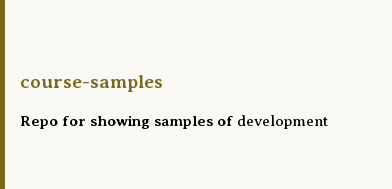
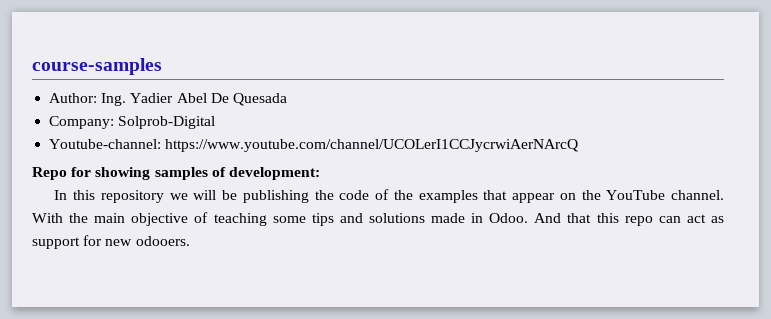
+ Author: Ing. Yadier Abel De Quesada
+ Company: Solprob-Digital
+ Youtube-channel: https://www.youtube.com/channel/UCOLerI1CCJycrwiAerNArcQ
- Repo for showing samples of development
+ Repo for showing samples of development:
+ In this repository we will be publishing the code of the examples that appear on the YouTube channel. With the main objective of teaching some tips and solutions made in Odoo. And that this repo can act as support for new odooers.

